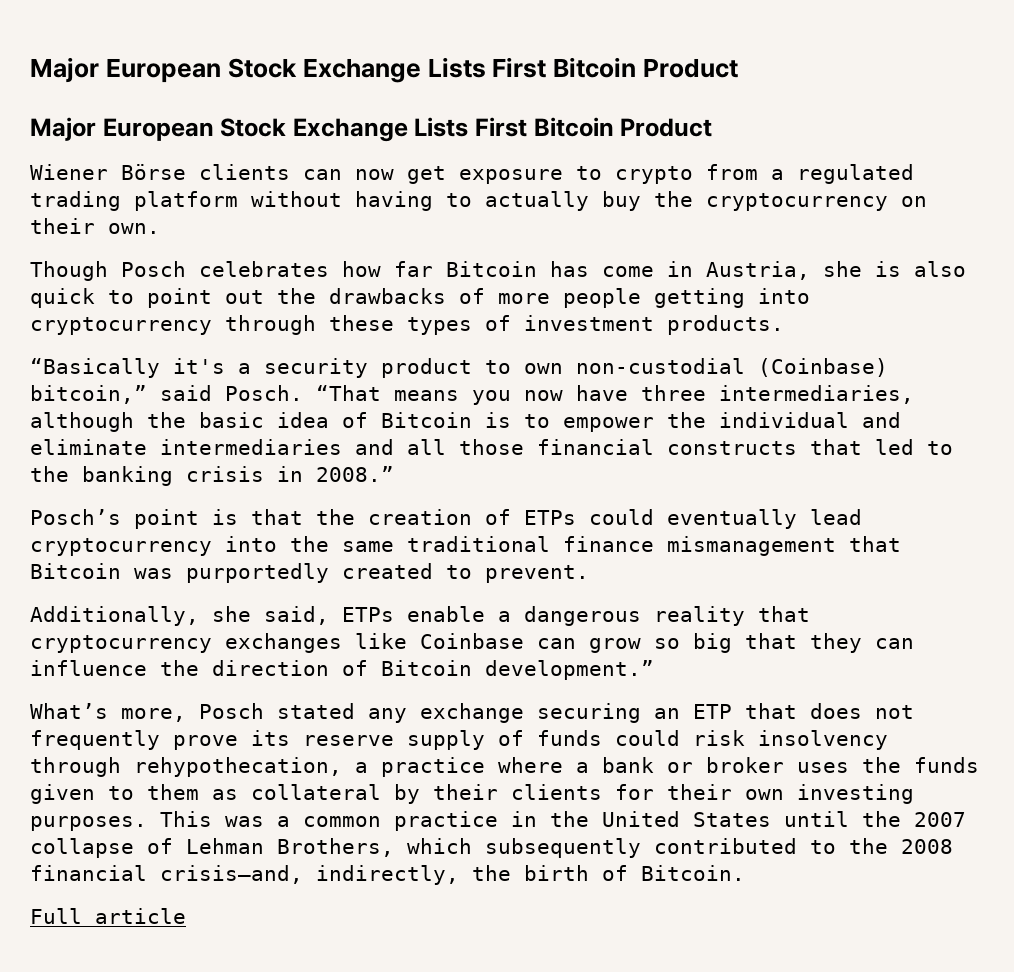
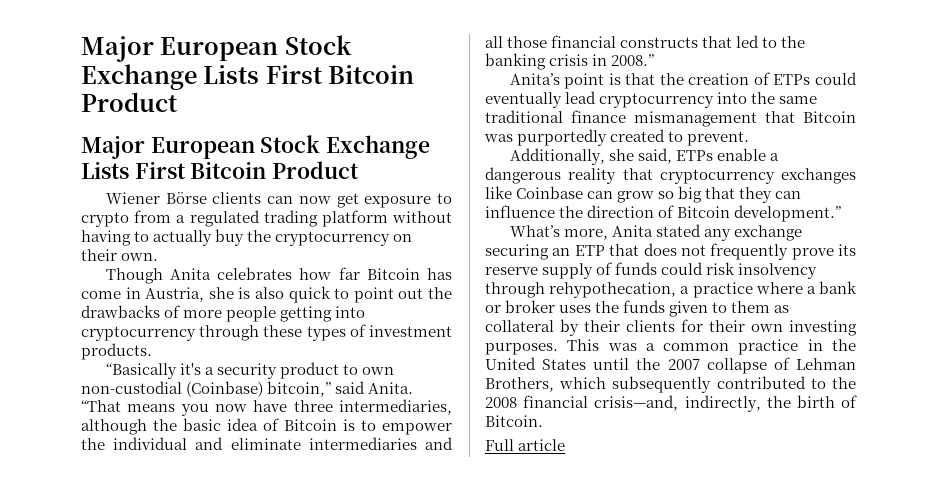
- Though Posch celebrates how far Bitcoin has come in Austria, she is also quick to point out the drawbacks of more people getting into cryptocurrency through these types of investment products.
+ Though Anita celebrates how far Bitcoin has come in Austria, she is also quick to point out the drawbacks of more people getting into cryptocurrency through these types of investment products.
- “Basically it's a security product to own non-custodial (Coinbase) bitcoin,” said Posch.
+ “Basically it's a security product to own non-custodial (Coinbase) bitcoin,” said Anita.
- Posch’s point is that the creation of ETPs could eventually lead cryptocurrency into the same traditional finance mismanagement that Bitcoin was purportedly created to prevent.
+ Anita’s point is that the creation of ETPs could eventually lead cryptocurrency into the same traditional finance mismanagement that Bitcoin was purportedly created to prevent.
- What’s more, Posch stated any exchange securing an ETP that does not frequently prove its reserve supply of funds could risk insolvency through rehypothecation, a practice where a bank or broker uses the funds given to them as collateral by their clients for their own investing purposes.
+ What’s more, Anita stated any exchange securing an ETP that does not frequently prove its reserve supply of funds could risk insolvency through rehypothecation, a practice where a bank or broker uses the funds given to them as collateral by their clients for their own investing purposes.

